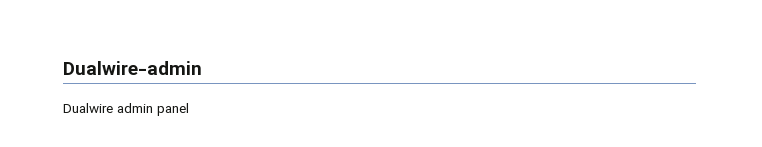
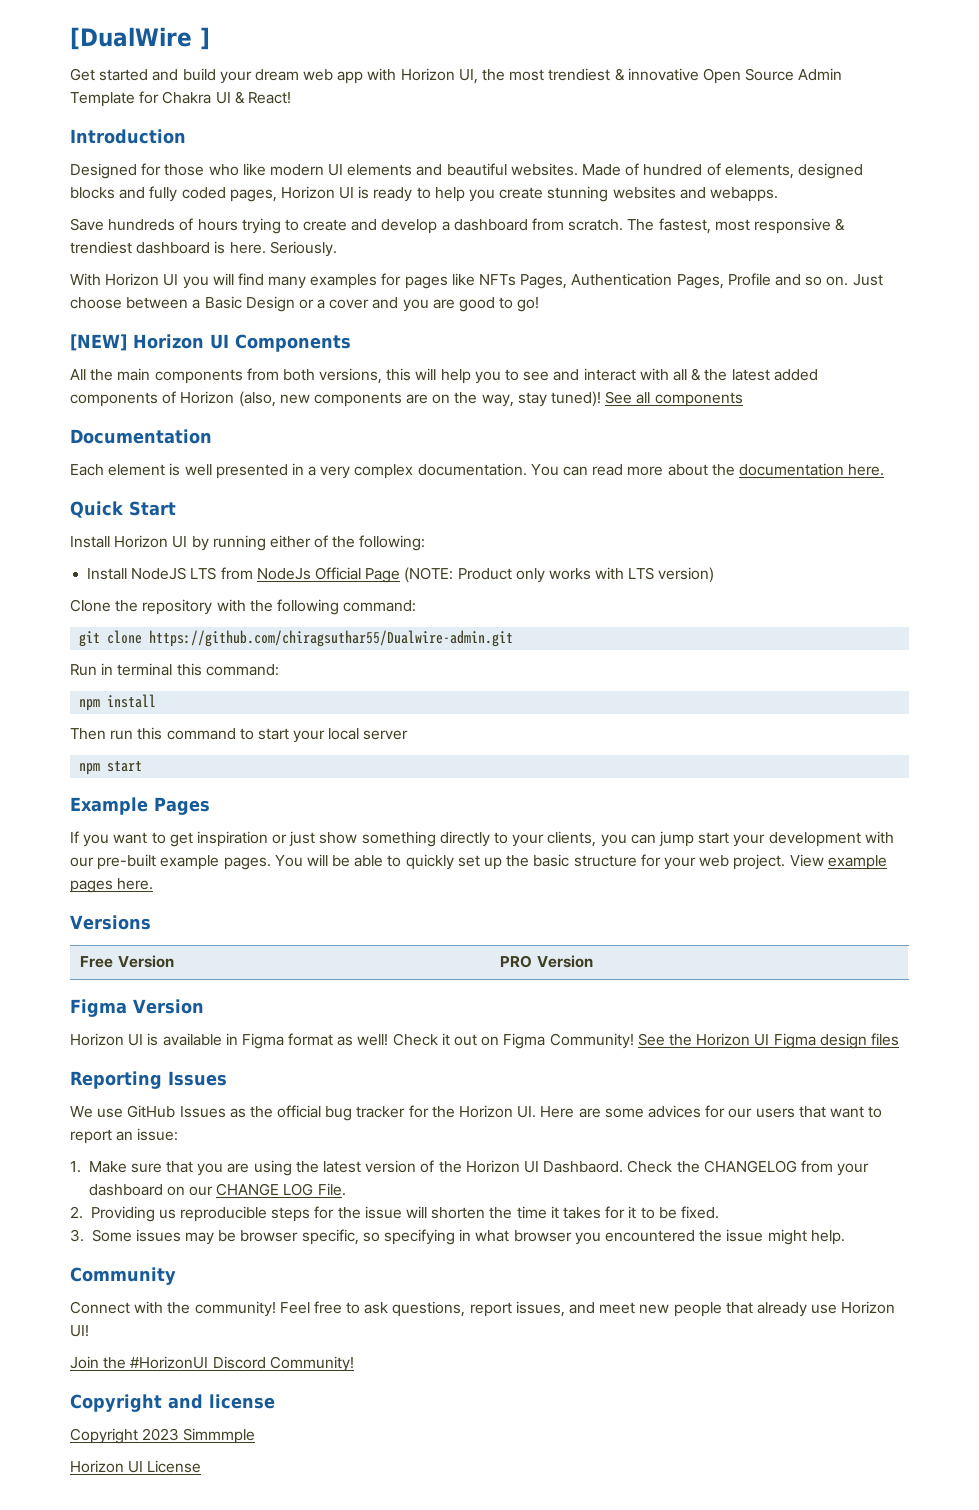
- Dualwire-admin
- Dualwire admin panel
+ [DualWire ]
+ Get started and build your dream web app with Horizon UI, the most trendiest & innovative Open Source Admin Template for Chakra UI & React!
+ Introduction
+ Designed for those who like modern UI elements and beautiful websites. Made of hundred of elements, designed blocks and fully coded pages, Horizon UI is ready to help you create stunning websites and webapps.
+ Save hundreds of hours trying to create and develop a dashboard from scratch. The fastest, most responsive & trendiest dashboard is here. Seriously.
+ With Horizon UI you will find many examples for pages like NFTs Pages, Authentication Pages, Profile and so on. Just choose between a Basic Design or a cover and you are good to go!
+ [NEW] Horizon UI Components
+ All the main components from both versions, this will help you to see and interact with all & the latest added components of Horizon (also, new components are on the way, stay tuned)! See all components
+ Documentation
+ Each element is well presented in a very complex documentation. You can read more about the documentation here.
+ Quick Start
+ Install Horizon UI by running either of the following:
+ Install NodeJS LTS from NodeJs Official Page (NOTE: Product only works with LTS version)
+ Clone the repository with the following command:
+ git clone https://github.com/chiragsuthar55/Dualwire-admin.git
+ Run in terminal this command:
+ npm install
+ Then run this command to start your local server
+ npm start
+ Example Pages
+ If you want to get inspiration or just show something directly to your clients, you can jump start your development with our pre-built example pages. You will be able to quickly set up the basic structure for your web project. View example pages here.
+ Versions
+ Free Version | PRO Version
+ Figma Version
+ Horizon UI is available in Figma format as well! Check it out on Figma Community! See the Horizon UI Figma design files
+ Reporting Issues
+ We use GitHub Issues as the official bug tracker for the Horizon UI. Here are some advices for our users that want to report an issue:
+ 1. Make sure that you are using the latest version of the Horizon UI Dashbaord. Check the CHANGELOG from your dashboard on our CHANGE LOG File.
+ 2. Providing us reproducible steps for the issue will shorten the time it takes for it to be fixed.
+ 3. Some issues may be browser specific, so specifying in what browser you encountered the issue might help.
+ Community
+ Connect with the community! Feel free to ask questions, report issues, and meet new people that already use Horizon UI!
+ Join the #HorizonUI Discord Community!
+ Copyright and license
+ Copyright 2023 Simmmple
+ Horizon UI License

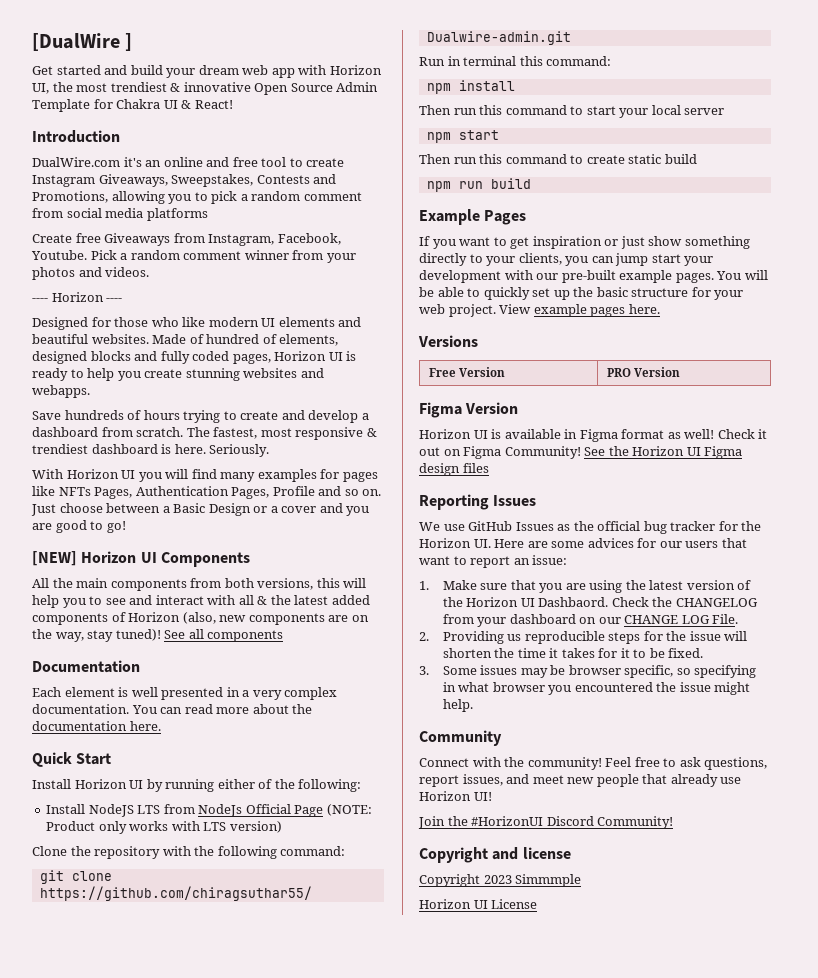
+ DualWire.com it's an online and free tool to create Instagram Giveaways, Sweepstakes, Contests and Promotions, allowing you to pick a random comment from social media platforms
+ Create free Giveaways from Instagram, Facebook, Youtube. Pick a random comment winner from your photos and videos.
+ ---- Horizon ----
+ Then run this command to create static build
+ npm run build

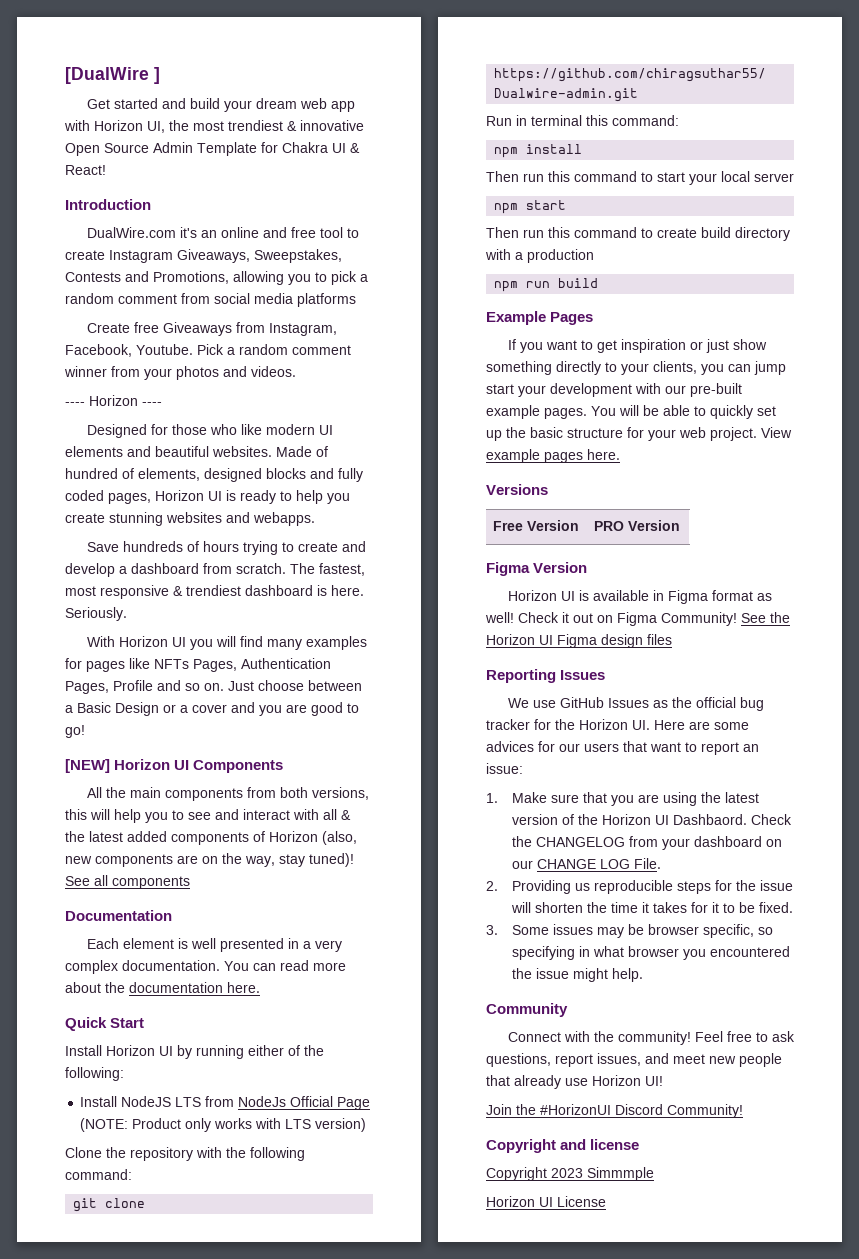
- Then run this command to create static build
+ Then run this command to create build directory with a production

